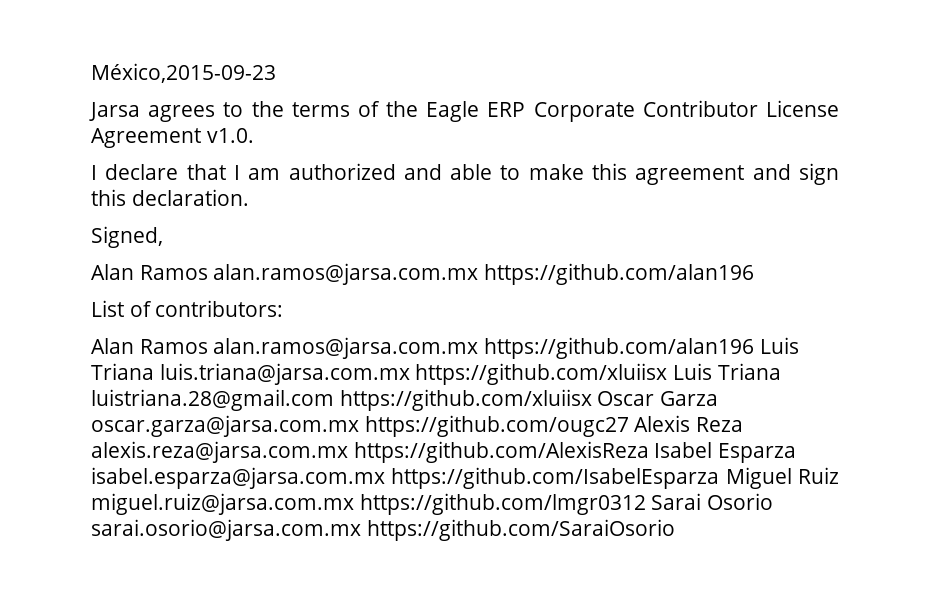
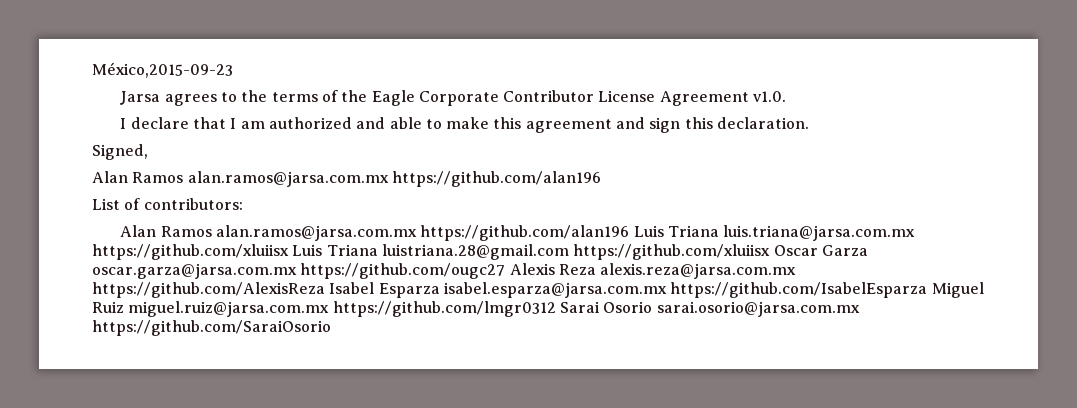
- Jarsa agrees to the terms of the Eagle ERP Corporate Contributor License Agreement v1.0.
+ Jarsa agrees to the terms of the Eagle Corporate Contributor License Agreement v1.0.

